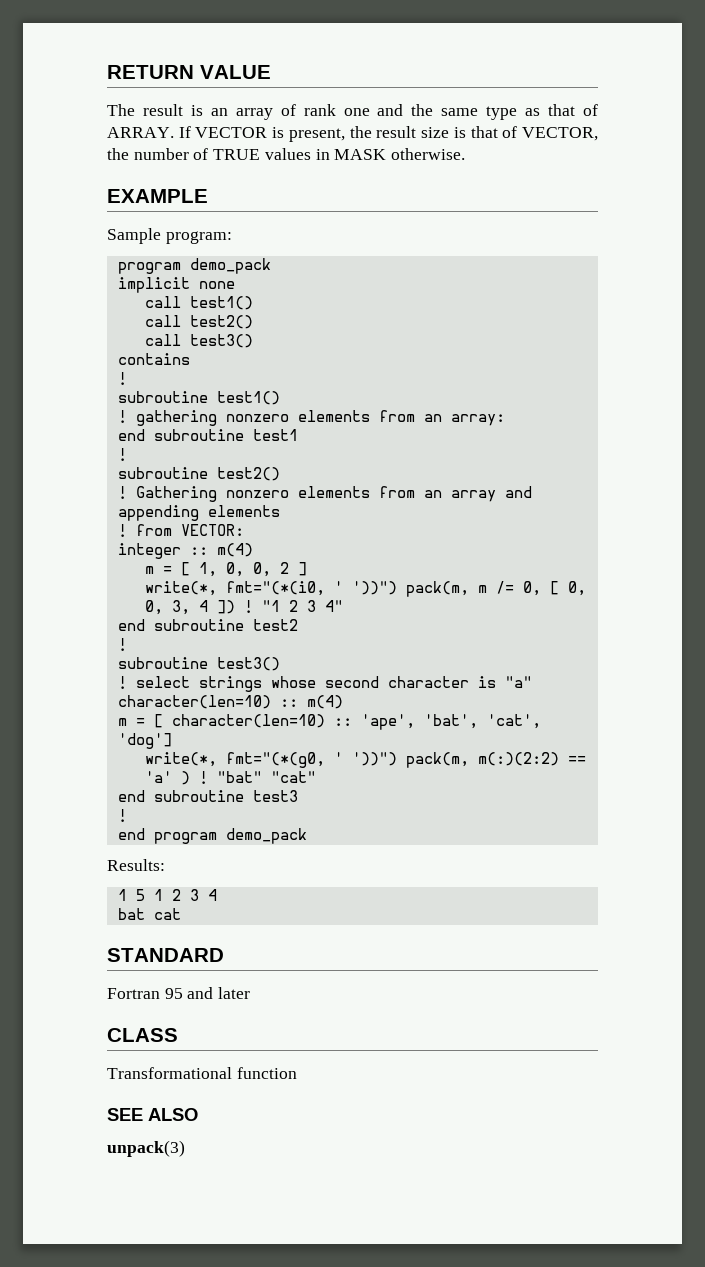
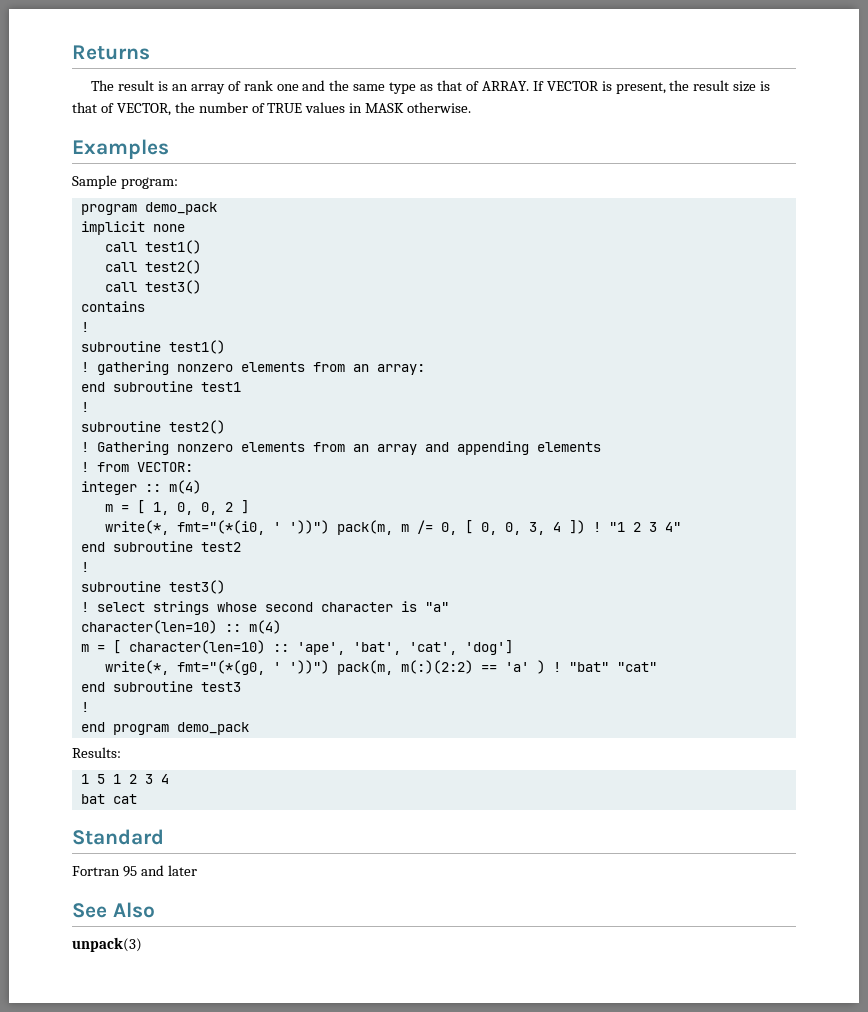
- RETURN VALUE
+ Returns
- EXAMPLE
+ Examples
- STANDARD
+ Standard
- CLASS
- Transformational function
- SEE ALSO
+ See Also

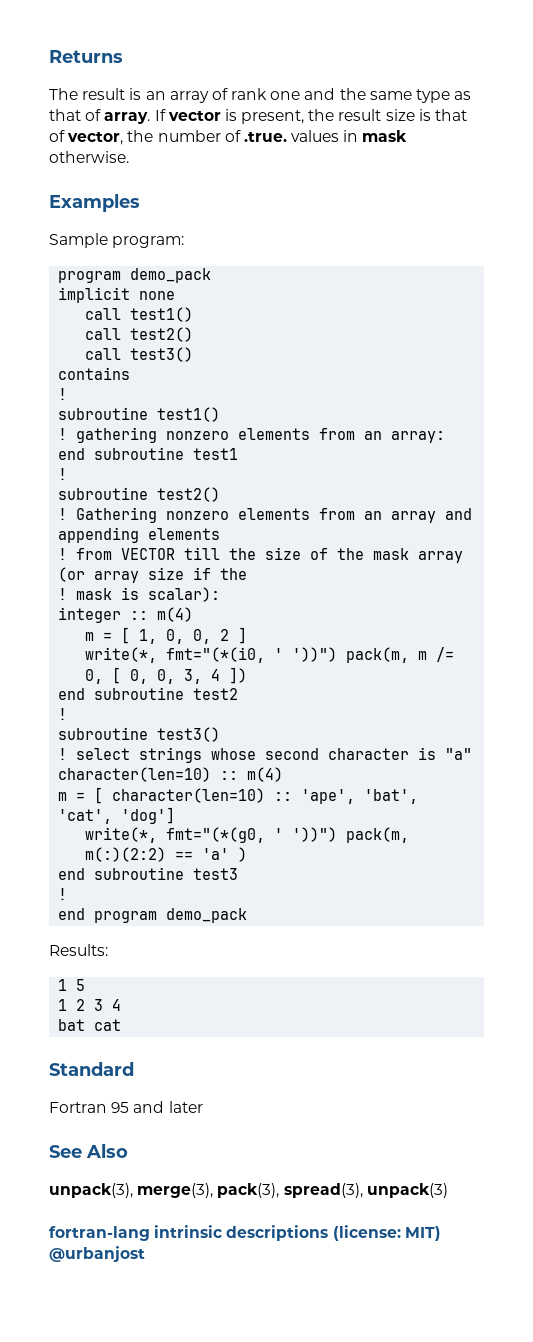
- The result is an array of rank one and the same type as that of ARRAY. If VECTOR is present, the result size is that of VECTOR, the number of TRUE values in MASK otherwise.
+ The result is an array of rank one and the same type as that of array. If vector is present, the result size is that of vector, the number of .true. values in mask otherwise.
- ! from VECTOR:
+ ! from VECTOR till the size of the mask array (or array size if the
+ ! mask is scalar):
- write(*, fmt="(*(i0, ' '))") pack(m, m /= 0, [ 0, 0, 3, 4 ]) ! "1 2 3 4"
+ write(*, fmt="(*(i0, ' '))") pack(m, m /= 0, [ 0, 0, 3, 4 ])
- write(*, fmt="(*(g0, ' '))") pack(m, m(:)(2:2) == 'a' ) ! "bat" "cat"
+ write(*, fmt="(*(g0, ' '))") pack(m, m(:)(2:2) == 'a' )
- 1 5 1 2 3 4
+ 1 5
+ 1 2 3 4
- unpack(3)
+ unpack(3), merge(3), pack(3), spread(3), unpack(3)
+ fortran-lang intrinsic descriptions (license: MIT) @urbanjost

